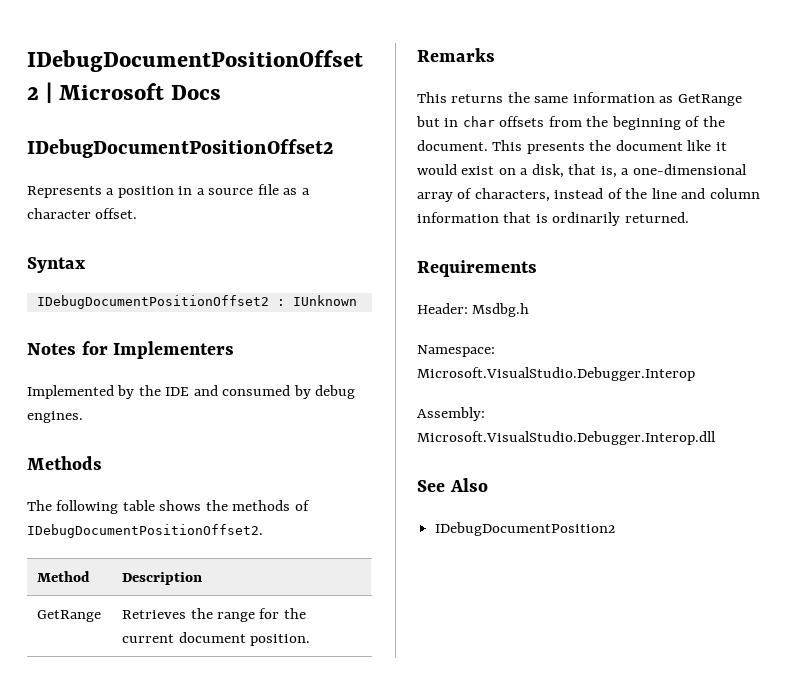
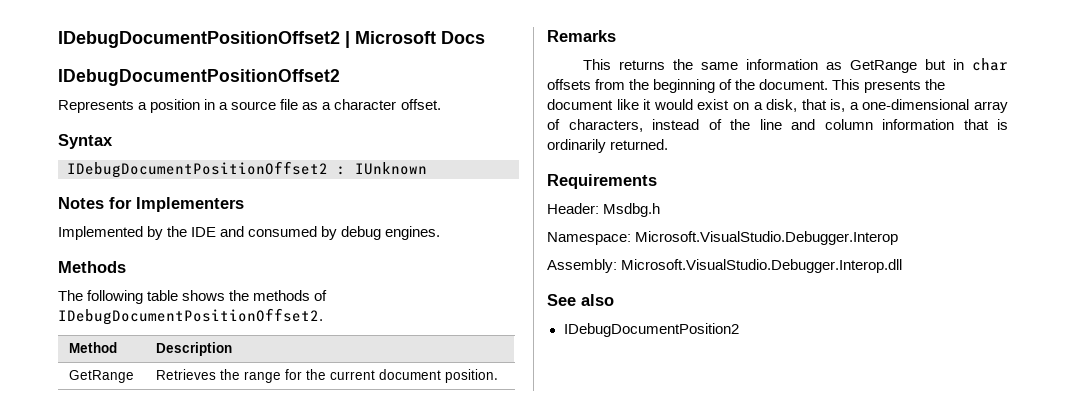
- See Also
+ See also

